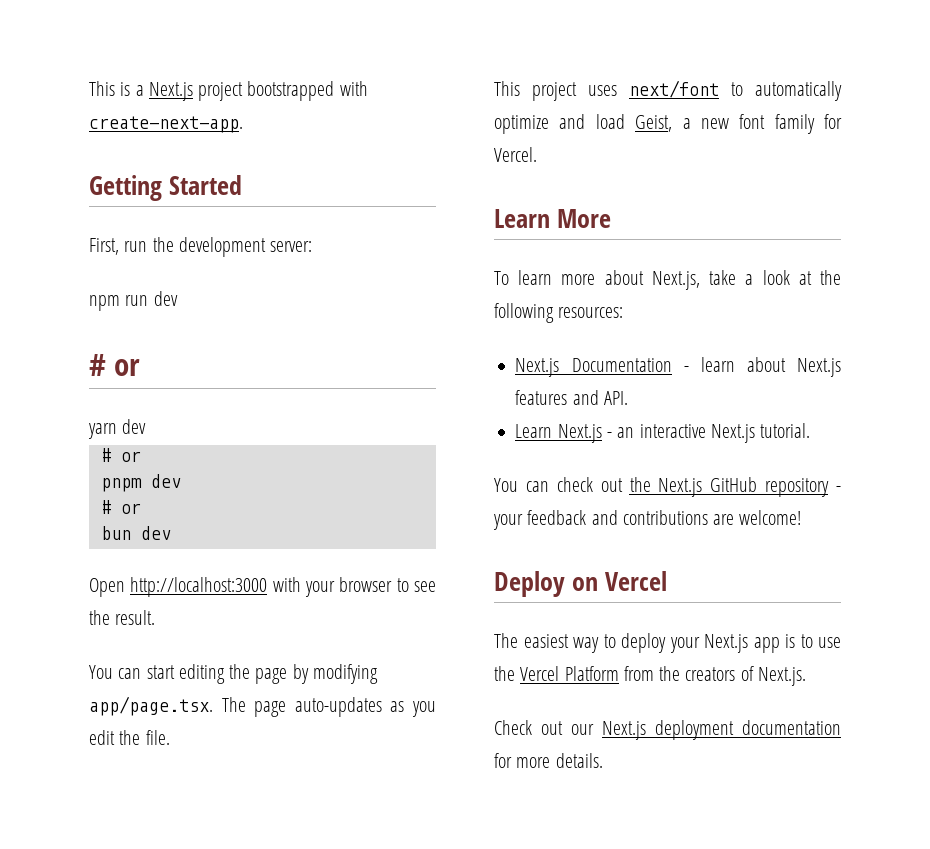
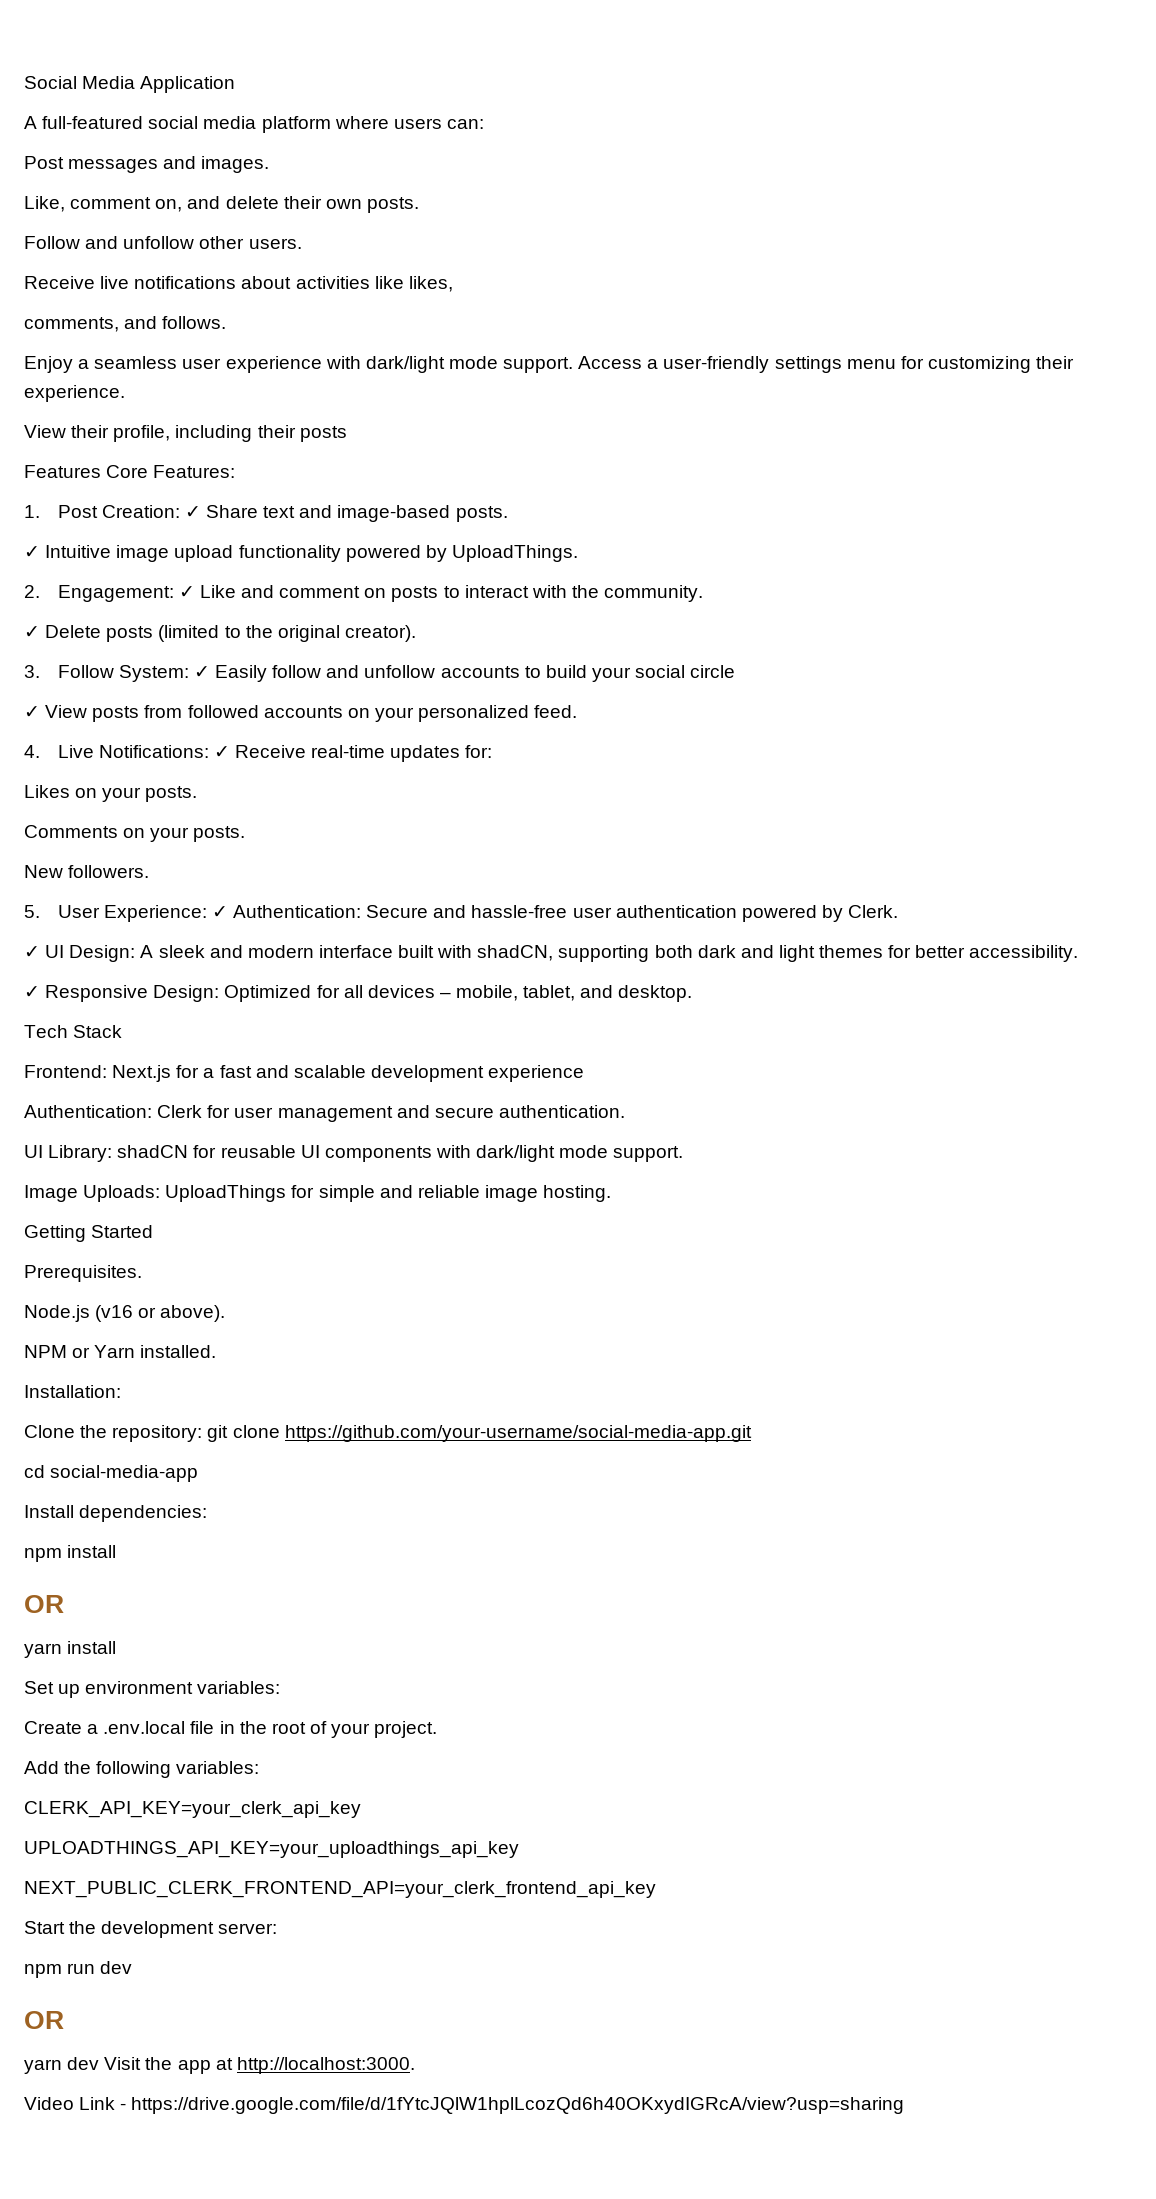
- This is a Next.js project bootstrapped with create-next-app.
+ Social Media Application
+ A full-featured social media platform where users can:
+ Post messages and images.
+ Like, comment on, and delete their own posts.
+ Follow and unfollow other users.
+ Receive live notifications about activities like likes,
+ comments, and follows.
+ Enjoy a seamless user experience with dark/light mode support. Access a user-friendly settings menu for customizing their experience.
+ View their profile, including their posts
+ Features Core Features:
+ 1. Post Creation: ✓ Share text and image-based posts.
+ ✓ Intuitive image upload functionality powered by UploadThings.
+ 2. Engagement: ✓ Like and comment on posts to interact with the community.
+ ✓ Delete posts (limited to the original creator).
+ 3. Follow System: ✓ Easily follow and unfollow accounts to build your social circle
+ ✓ View posts from followed accounts on your personalized feed.
+ 4. Live Notifications: ✓ Receive real-time updates for:
+ Likes on your posts.
+ Comments on your posts.
+ New followers.
+ 5. User Experience: ✓ Authentication: Secure and hassle-free user authentication powered by Clerk.
+ ✓ UI Design: A sleek and modern interface built with shadCN, supporting both dark and light themes for better accessibility.
+ ✓ Responsive Design: Optimized for all devices – mobile, tablet, and desktop.
+ Tech Stack
+ Frontend: Next.js for a fast and scalable development experience
+ Authentication: Clerk for user management and secure authentication.
+ UI Library: shadCN for reusable UI components with dark/light mode support.
+ Image Uploads: UploadThings for simple and reliable image hosting.
  Getting Started
- First, run the development server:
+ Prerequisites.
+ Node.js (v16 or above).
+ NPM or Yarn installed.
+ Installation:
+ Clone the repository: git clone https://github.com/your-username/social-media-app.git
+ cd social-media-app
+ Install dependencies:
+ npm install
+ OR
+ yarn install
+ Set up environment variables:
+ Create a .env.local file in the root of your project.
+ Add the following variables:
+ CLERK_API_KEY=your_clerk_api_key
+ UPLOADTHINGS_API_KEY=your_uploadthings_api_key
+ NEXT_PUBLIC_CLERK_FRONTEND_API=your_clerk_frontend_api_key
+ Start the development server:
  npm run dev
- # or
+ OR
- yarn dev
- # or
- pnpm dev
- # or
- bun dev
- Open http://localhost:3000 with your browser to see the result.
- You can start editing the page by modifying app/page.tsx. The page auto-updates as you edit the file.
- This project uses next/font to automatically optimize and load Geist, a new font family for Vercel.
- Learn More
- To learn more about Next.js, take a look at the following resources:
- Next.js Documentation - learn about Next.js features and API.
- Learn Next.js - an interactive Next.js tutorial.
- You can check out the Next.js GitHub repository - your feedback and contributions are welcome!
- Deploy on Vercel
- The easiest way to deploy your Next.js app is to use the Vercel Platform from the creators of Next.js.
- Check out our Next.js deployment documentation for more details.
+ yarn dev Visit the app at http://localhost:3000.
+ Video Link - https://drive.google.com/file/d/1fYtcJQlW1hplLcozQd6h40OKxydIGRcA/view?usp=sharing

